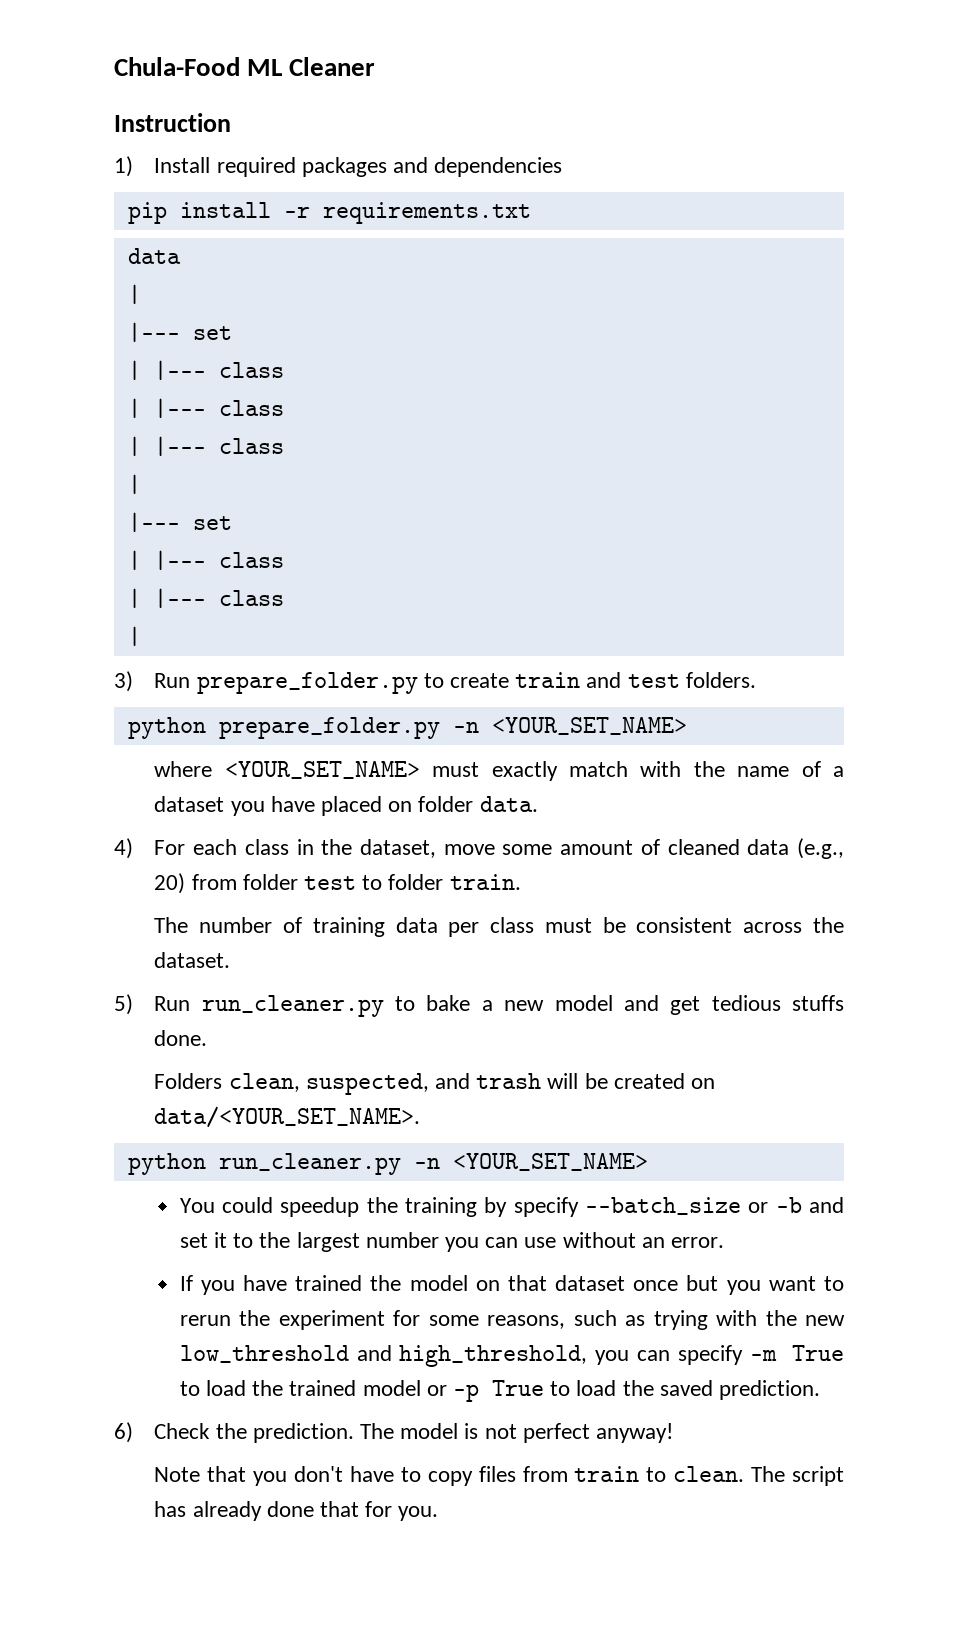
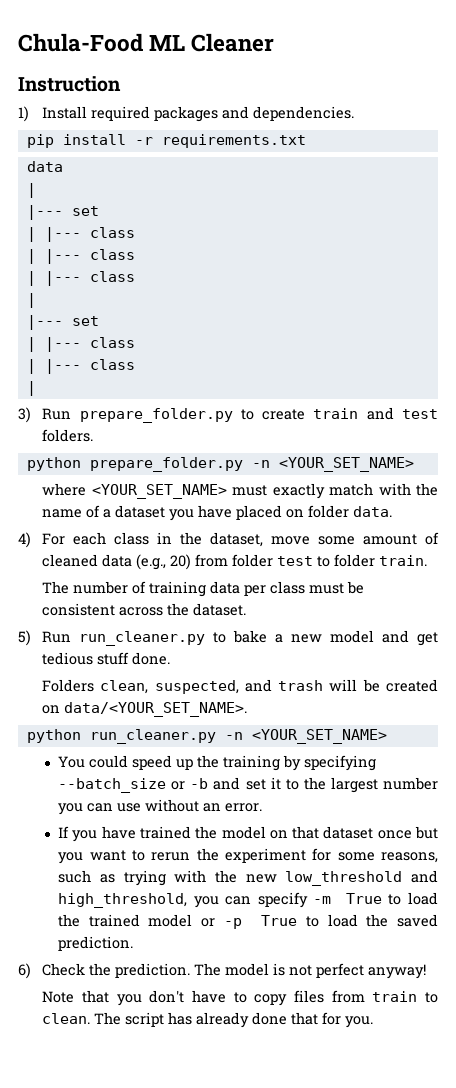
- 1) Install required packages and dependencies
+ 1) Install required packages and dependencies.
- 5) Run run_cleaner.py to bake a new model and get tedious stuffs done.
+ 5) Run run_cleaner.py to bake a new model and get tedious stuff done.
- You could speedup the training by specify --batch_size or -b and set it to the largest number you can use without an error.
+ You could speed up the training by specifying --batch_size or -b and set it to the largest number you can use without an error.

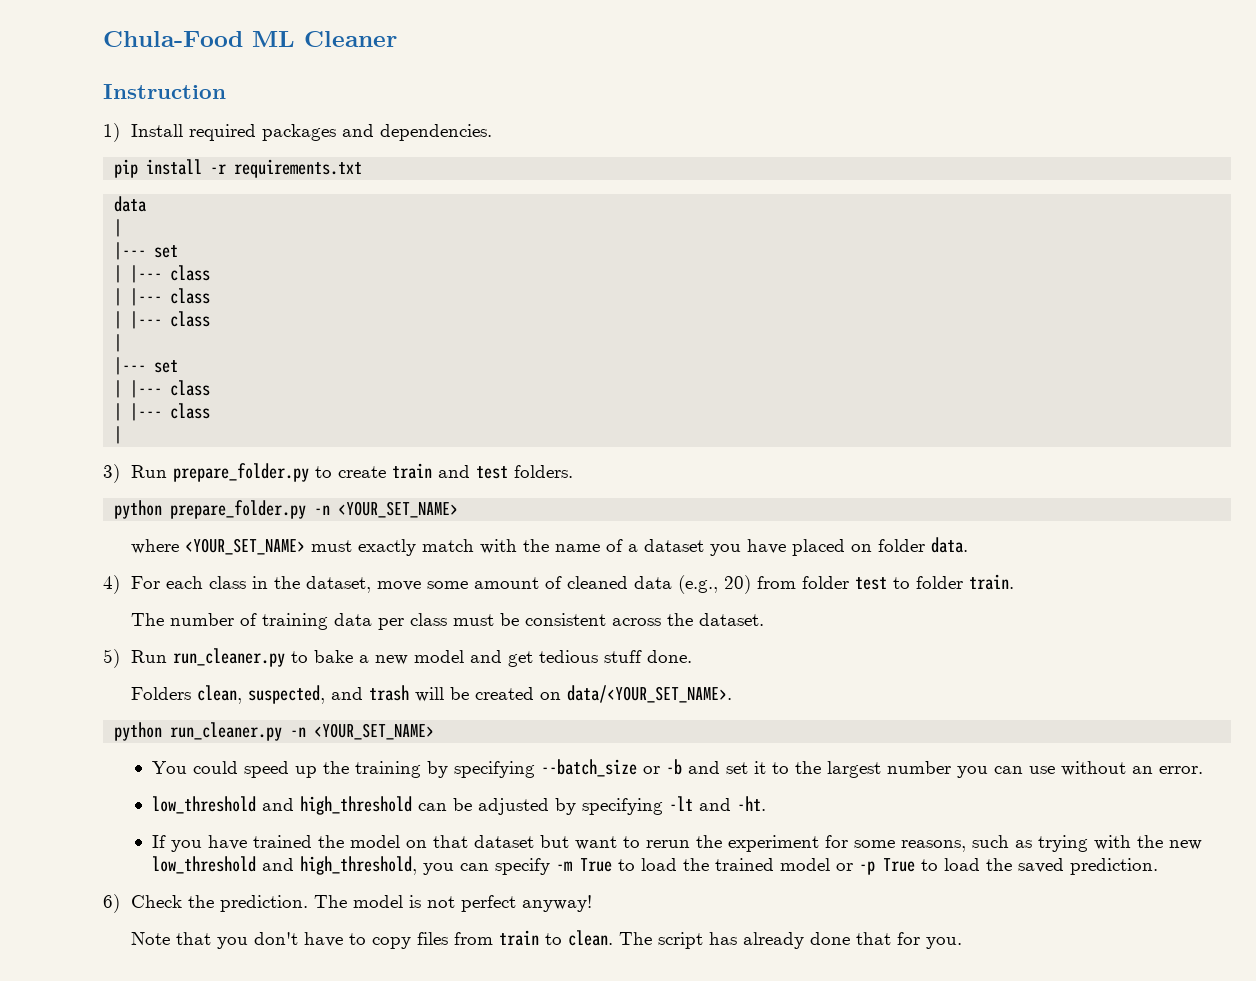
+ low_threshold and high_threshold can be adjusted by specifying -lt and -ht.
- If you have trained the model on that dataset once but you want to rerun the experiment for some reasons, such as trying with the new low_threshold and high_threshold, you can specify -m True to load the trained model or -p True to load the saved prediction.
+ If you have trained the model on that dataset but want to rerun the experiment for some reasons, such as trying with the new low_threshold and high_threshold, you can specify -m True to load the trained model or -p True to load the saved prediction.

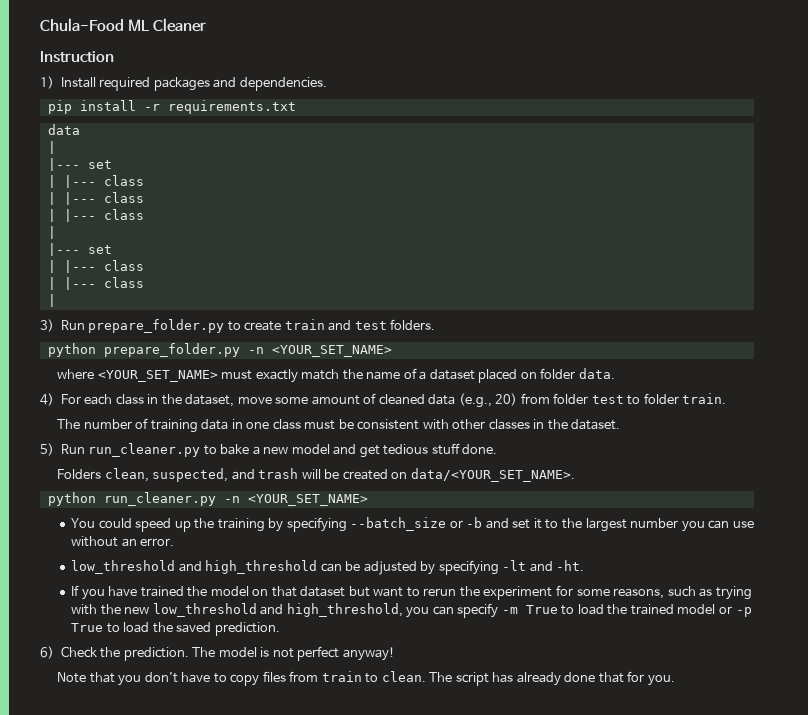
- where <YOUR_SET_NAME> must exactly match with the name of a dataset you have placed on folder data.
+ where <YOUR_SET_NAME> must exactly match the name of a dataset placed on folder data.
- The number of training data per class must be consistent across the dataset.
+ The number of training data in one class must be consistent with other classes in the dataset.

